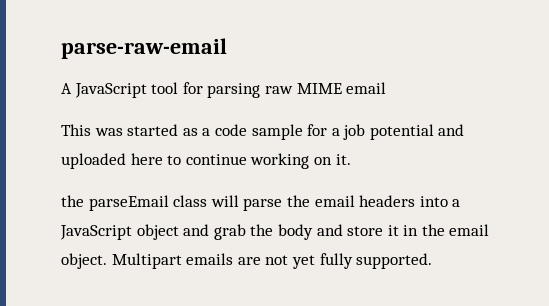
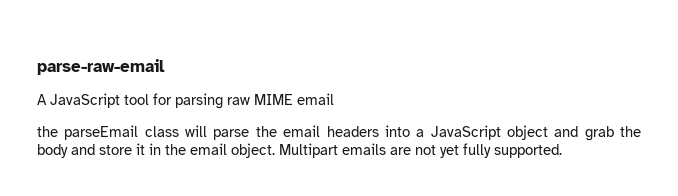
- This was started as a code sample for a job potential and uploaded here to continue working on it.

